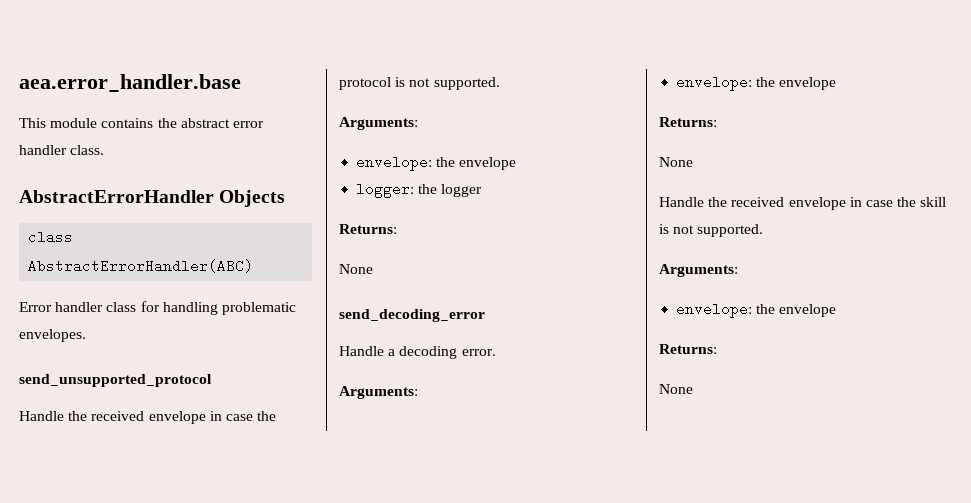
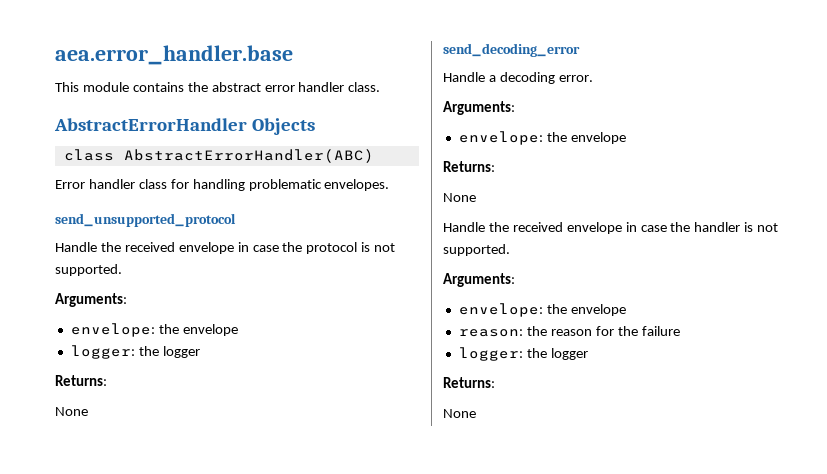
- Handle the received envelope in case the skill is not supported.
+ Handle the received envelope in case the handler is not supported.
  Arguments:
  envelope: the envelope
+ reason: the reason for the failure
+ logger: the logger

